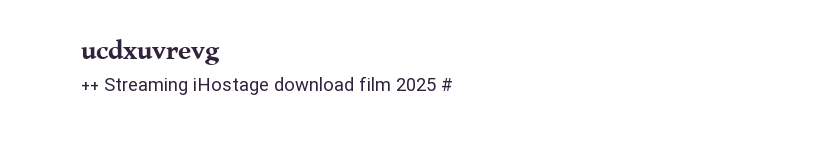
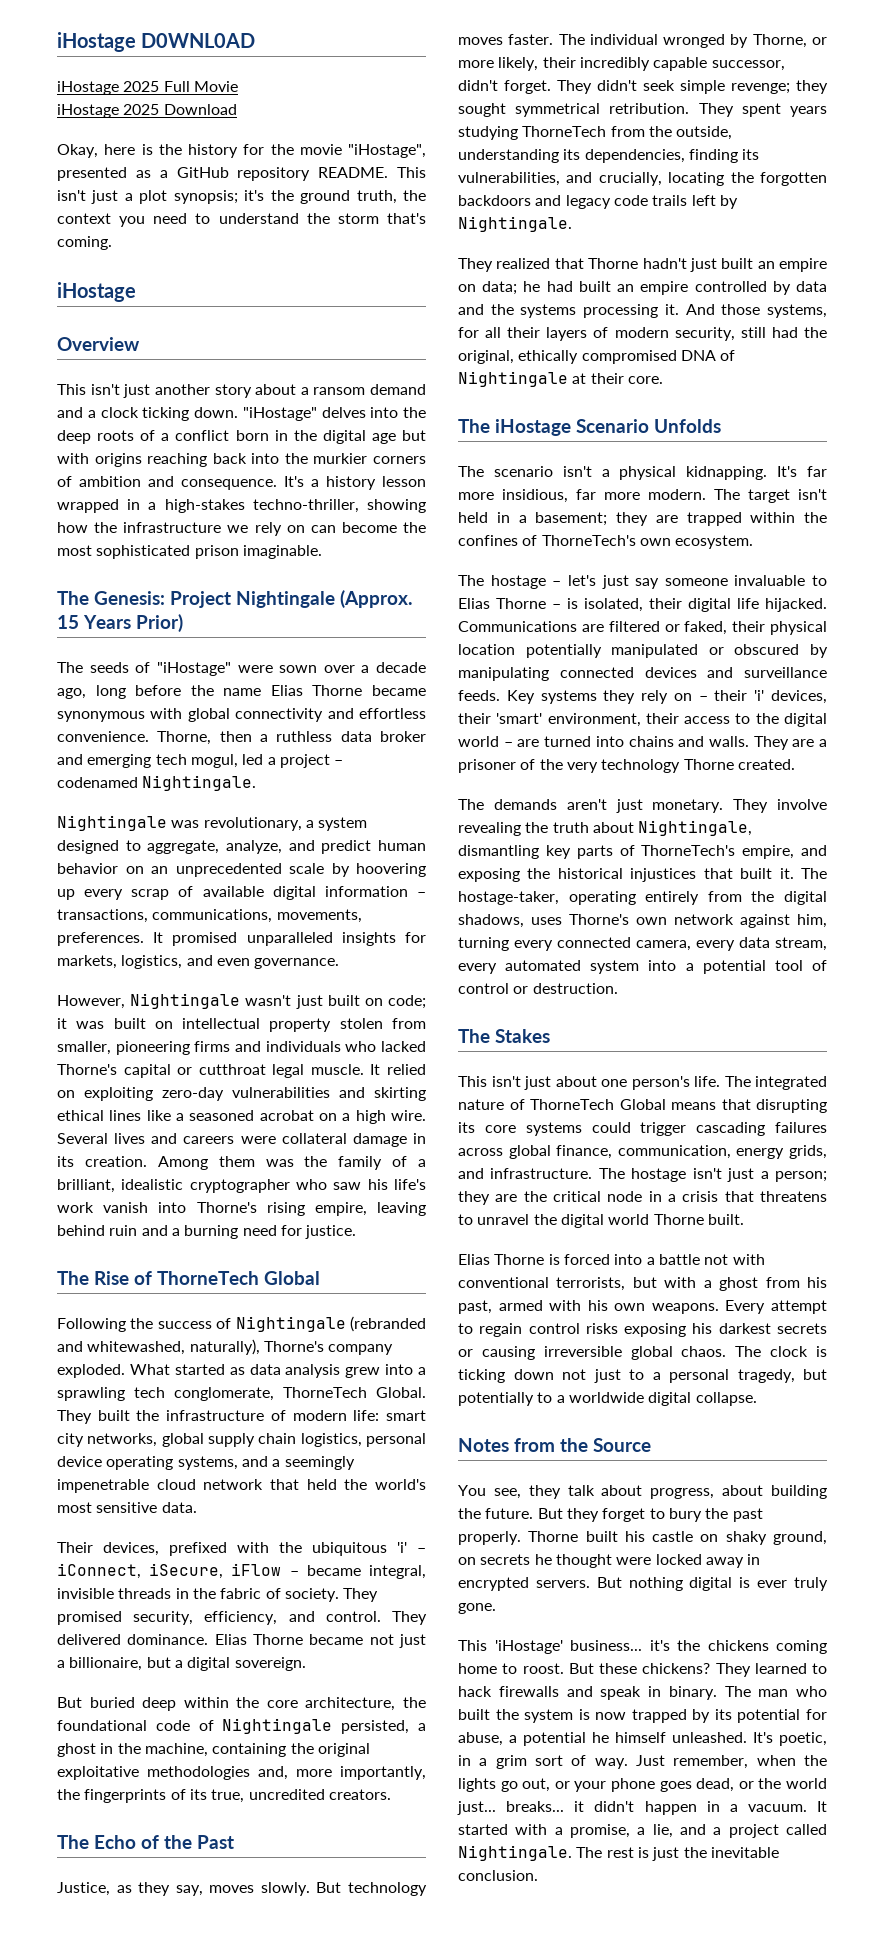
- ucdxuvrevg
- ++ Streaming iHostage download film 2025 #
+ iHostage D0WNL0AD
+ iHostage 2025 Full Movie
+ iHostage 2025 Download
+ Okay, here is the history for the movie "iHostage", presented as a GitHub repository README. This isn't just a plot synopsis; it's the ground truth, the context you need to understand the storm that's coming.
+ iHostage
+ Overview
+ This isn't just another story about a ransom demand and a clock ticking down. "iHostage" delves into the deep roots of a conflict born in the digital age but with origins reaching back into the murkier corners of ambition and consequence. It's a history lesson wrapped in a high-stakes techno-thriller, showing how the infrastructure we rely on can become the most sophisticated prison imaginable.
+ The Genesis: Project Nightingale (Approx. 15 Years Prior)
+ The seeds of "iHostage" were sown over a decade ago, long before the name Elias Thorne became synonymous with global connectivity and effortless convenience. Thorne, then a ruthless data broker and emerging tech mogul, led a project – codenamed Nightingale.
+ Nightingale was revolutionary, a system designed to aggregate, analyze, and predict human behavior on an unprecedented scale by hoovering up every scrap of available digital information – transactions, communications, movements, preferences. It promised unparalleled insights for markets, logistics, and even governance.
+ However, Nightingale wasn't just built on code; it was built on intellectual property stolen from smaller, pioneering firms and individuals who lacked Thorne's capital or cutthroat legal muscle. It relied on exploiting zero-day vulnerabilities and skirting ethical lines like a seasoned acrobat on a high wire. Several lives and careers were collateral damage in its creation. Among them was the family of a brilliant, idealistic cryptographer who saw his life's work vanish into Thorne's rising empire, leaving behind ruin and a burning need for justice.
+ The Rise of ThorneTech Global
+ Following the success of Nightingale (rebranded and whitewashed, naturally), Thorne's company exploded. What started as data analysis grew into a sprawling tech conglomerate, ThorneTech Global. They built the infrastructure of modern life: smart city networks, global supply chain logistics, personal device operating systems, and a seemingly impenetrable cloud network that held the world's most sensitive data.
+ Their devices, prefixed with the ubiquitous 'i' – iConnect, iSecure, iFlow – became integral, invisible threads in the fabric of society. They promised security, efficiency, and control. They delivered dominance. Elias Thorne became not just a billionaire, but a digital sovereign.
+ But buried deep within the core architecture, the foundational code of Nightingale persisted, a ghost in the machine, containing the original exploitative methodologies and, more importantly, the fingerprints of its true, uncredited creators.
+ The Echo of the Past
+ Justice, as they say, moves slowly. But technology moves faster. The individual wronged by Thorne, or more likely, their incredibly capable successor, didn't forget. They didn't seek simple revenge; they sought symmetrical retribution. They spent years studying ThorneTech from the outside, understanding its dependencies, finding its vulnerabilities, and crucially, locating the forgotten backdoors and legacy code trails left by Nightingale.
+ They realized that Thorne hadn't just built an empire on data; he had built an empire controlled by data and the systems processing it. And those systems, for all their layers of modern security, still had the original, ethically compromised DNA of Nightingale at their core.
+ The iHostage Scenario Unfolds
+ The scenario isn't a physical kidnapping. It's far more insidious, far more modern. The target isn't held in a basement; they are trapped within the confines of ThorneTech's own ecosystem.
+ The hostage – let's just say someone invaluable to Elias Thorne – is isolated, their digital life hijacked. Communications are filtered or faked, their physical location potentially manipulated or obscured by manipulating connected devices and surveillance feeds. Key systems they rely on – their 'i' devices, their 'smart' environment, their access to the digital world – are turned into chains and walls. They are a prisoner of the very technology Thorne created.
+ The demands aren't just monetary. They involve revealing the truth about Nightingale, dismantling key parts of ThorneTech's empire, and exposing the historical injustices that built it. The hostage-taker, operating entirely from the digital shadows, uses Thorne's own network against him, turning every connected camera, every data stream, every automated system into a potential tool of control or destruction.
+ The Stakes
+ This isn't just about one person's life. The integrated nature of ThorneTech Global means that disrupting its core systems could trigger cascading failures across global finance, communication, energy grids, and infrastructure. The hostage isn't just a person; they are the critical node in a crisis that threatens to unravel the digital world Thorne built.
+ Elias Thorne is forced into a battle not with conventional terrorists, but with a ghost from his past, armed with his own weapons. Every attempt to regain control risks exposing his darkest secrets or causing irreversible global chaos. The clock is ticking down not just to a personal tragedy, but potentially to a worldwide digital collapse.
+ Notes from the Source
+ You see, they talk about progress, about building the future. But they forget to bury the past properly. Thorne built his castle on shaky ground, on secrets he thought were locked away in encrypted servers. But nothing digital is ever truly gone.
+ This 'iHostage' business... it's the chickens coming home to roost. But these chickens? They learned to hack firewalls and speak in binary. The man who built the system is now trapped by its potential for abuse, a potential he himself unleashed. It's poetic, in a grim sort of way. Just remember, when the lights go out, or your phone goes dead, or the world just... breaks... it didn't happen in a vacuum. It started with a promise, a lie, and a project called Nightingale. The rest is just the inevitable conclusion.

